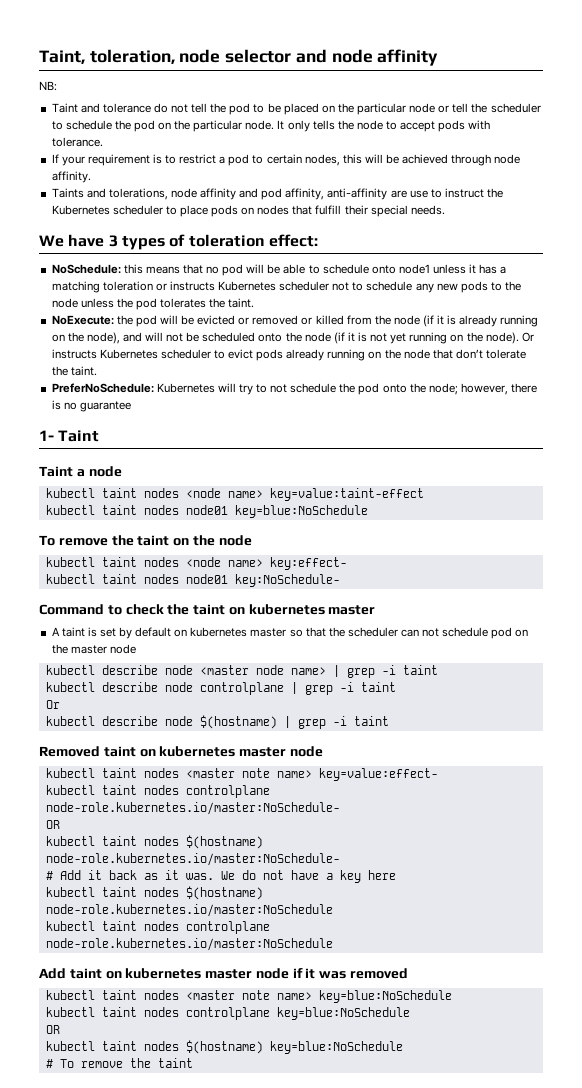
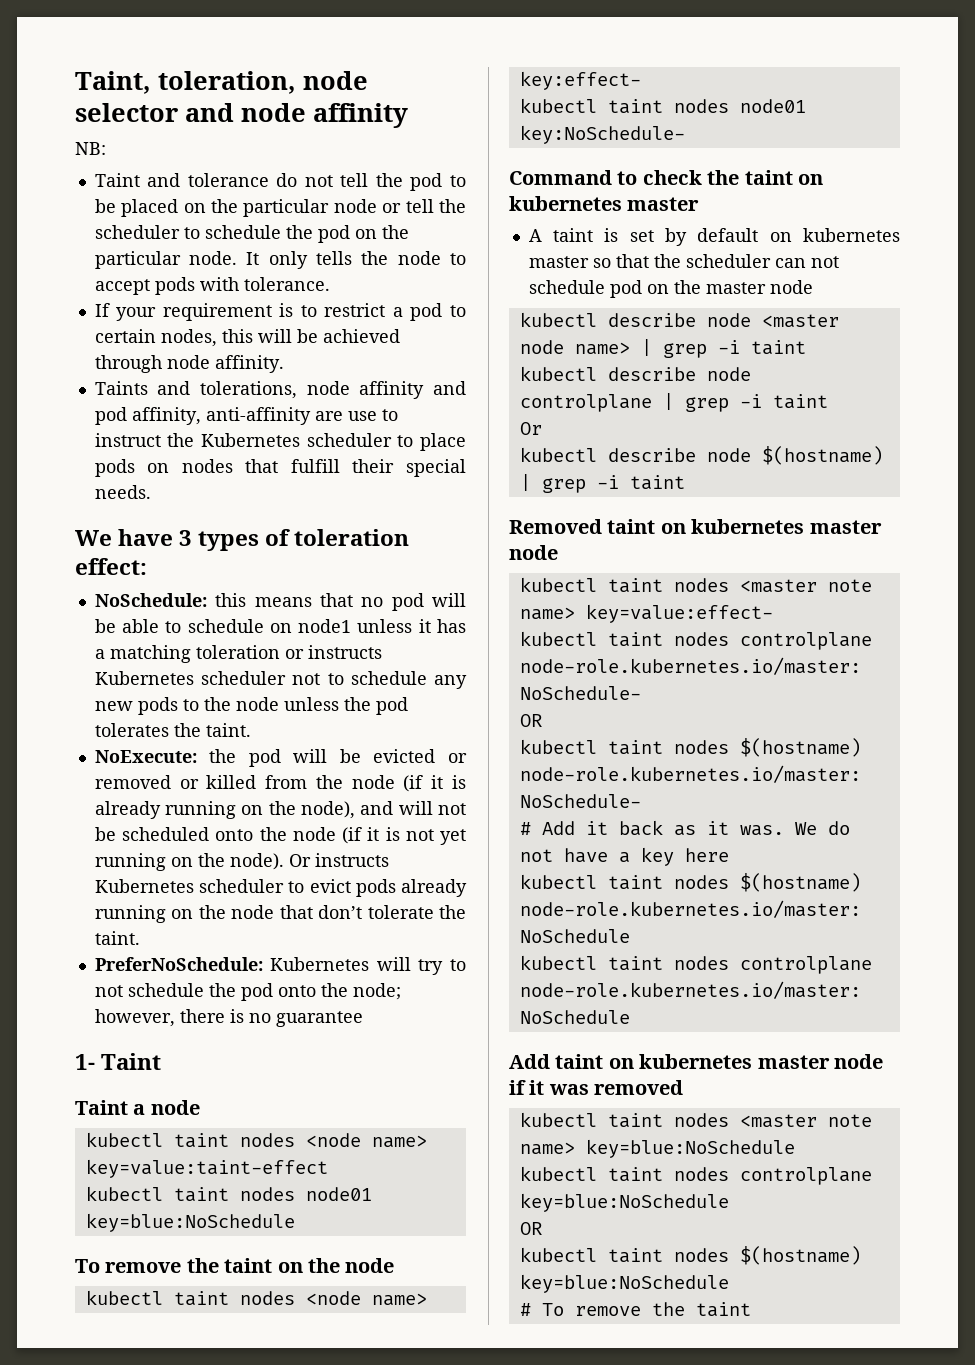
- NoSchedule: this means that no pod will be able to schedule onto node1 unless it has a matching toleration or instructs Kubernetes scheduler not to schedule any new pods to the node unless the pod tolerates the taint.
+ NoSchedule: this means that no pod will be able to schedule on node1 unless it has a matching toleration or instructs Kubernetes scheduler not to schedule any new pods to the node unless the pod tolerates the taint.

